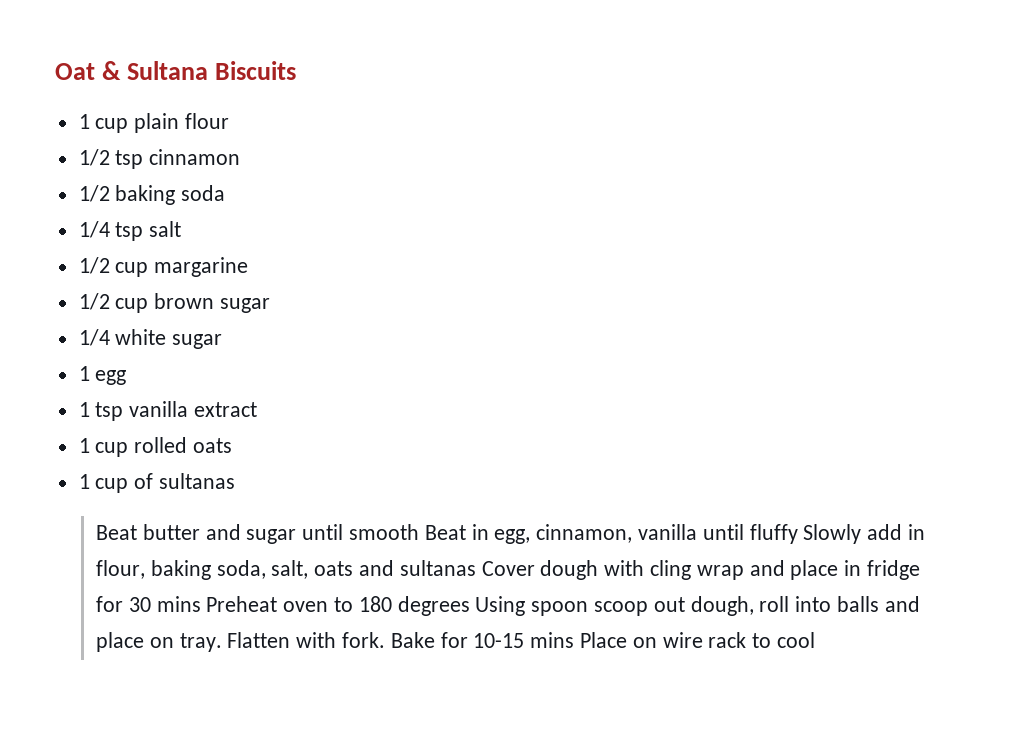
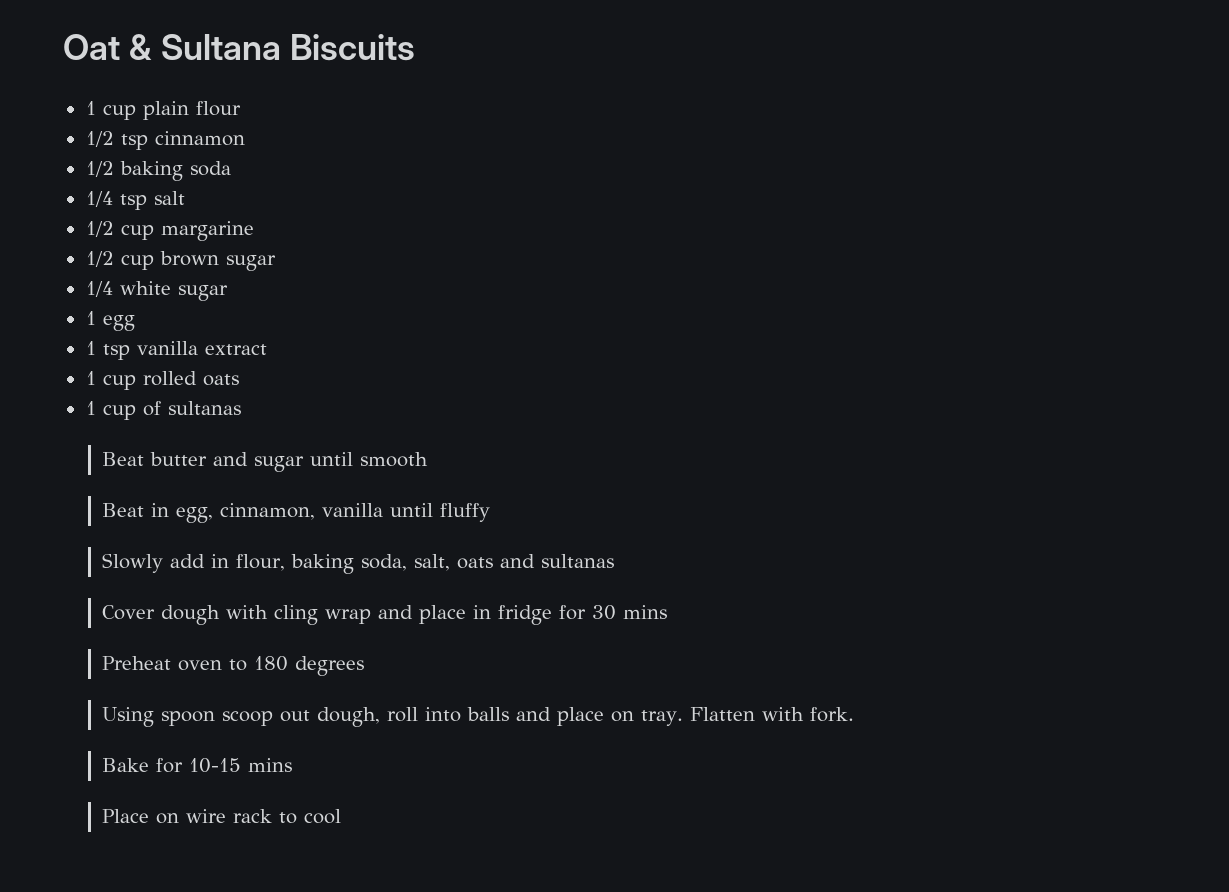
- Beat butter and sugar until smooth Beat in egg, cinnamon, vanilla until fluffy Slowly add in flour, baking soda, salt, oats and sultanas Cover dough with cling wrap and place in fridge for 30 mins Preheat oven to 180 degrees Using spoon scoop out dough, roll into balls and place on tray.
+ Beat butter and sugar until smooth
+ Beat in egg, cinnamon, vanilla until fluffy
+ Slowly add in flour, baking soda, salt, oats and sultanas
+ Cover dough with cling wrap and place in fridge for 30 mins
+ Preheat oven to 180 degrees
+ Using spoon scoop out dough, roll into balls and place on tray.
- Flatten with fork. Bake for 10-15 mins Place on wire rack to cool
+ Flatten with fork.
+ Bake for 10-15 mins
+ Place on wire rack to cool

